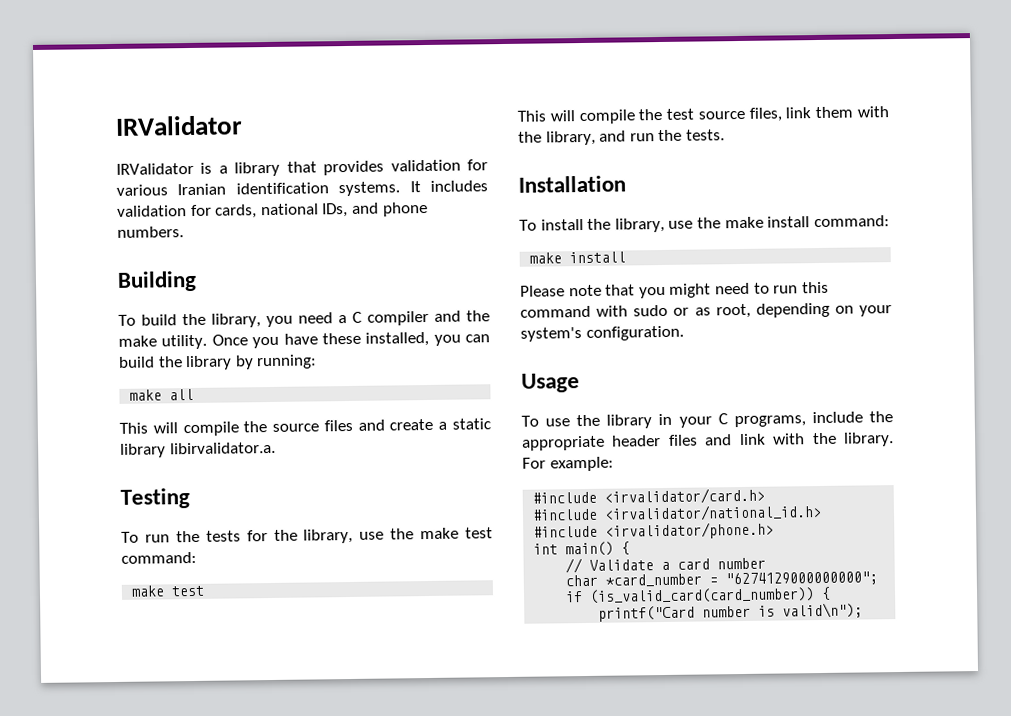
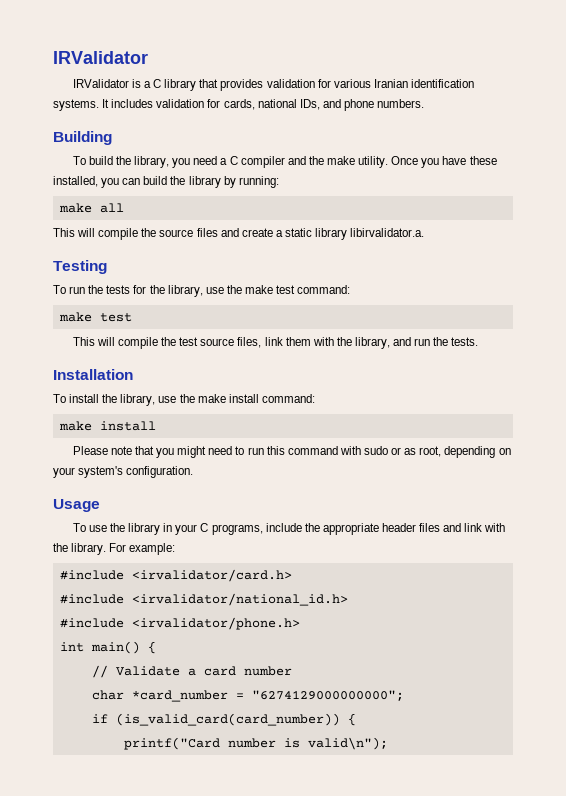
- IRValidator is a library that provides validation for various Iranian identification systems.
+ IRValidator is a C library that provides validation for various Iranian identification systems.

